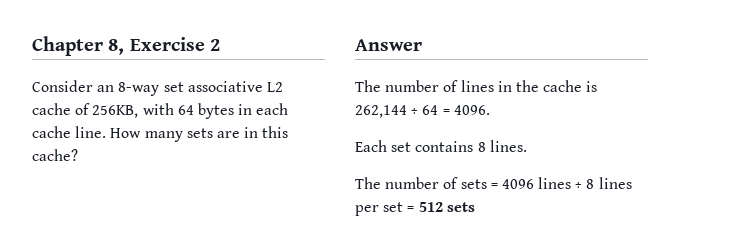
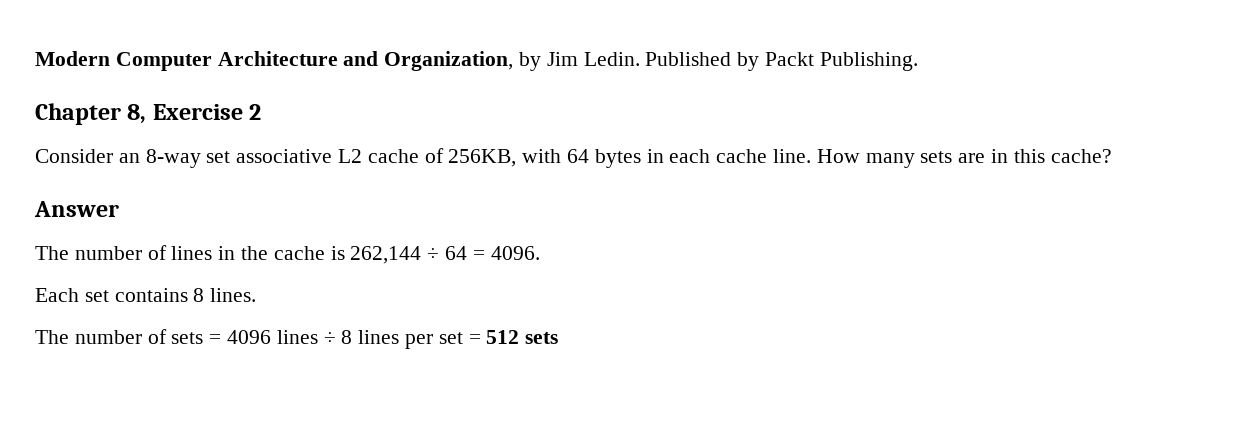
+ Modern Computer Architecture and Organization, by Jim Ledin. Published by Packt Publishing.

